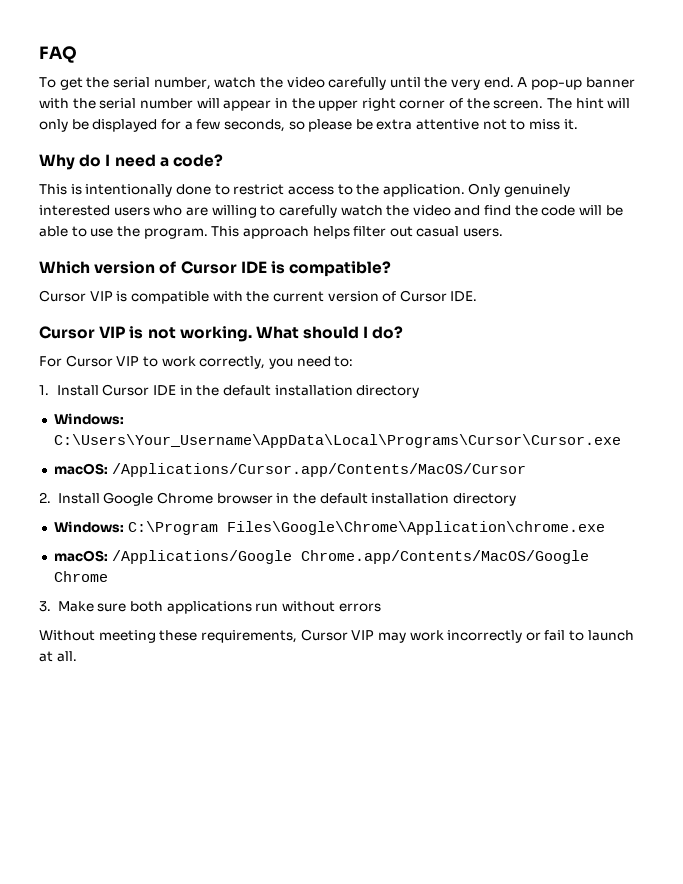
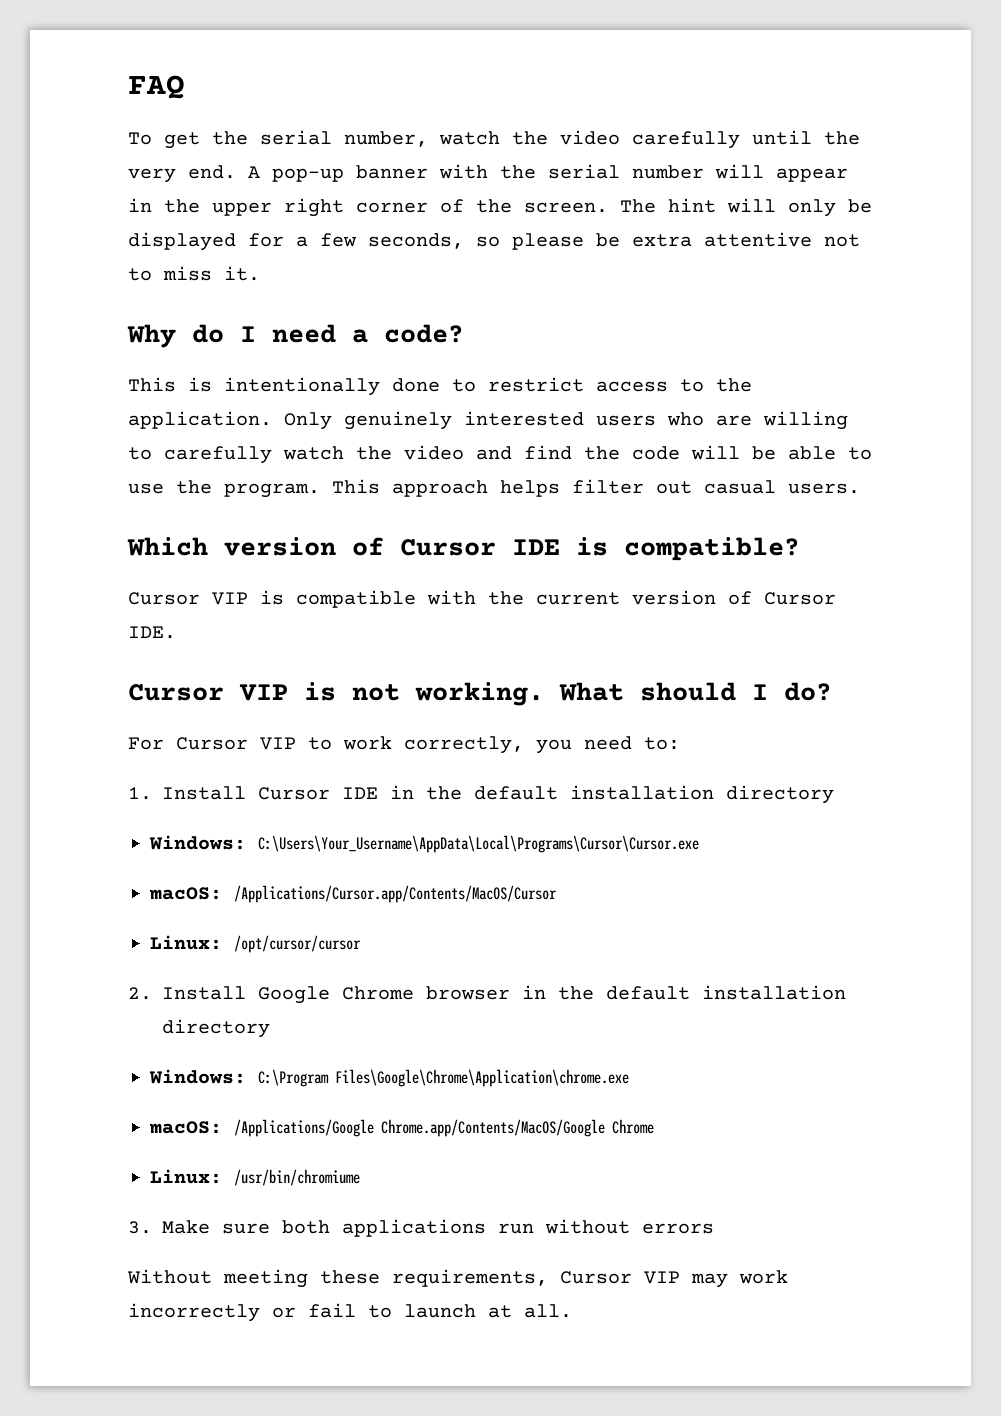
+ Linux: /opt/cursor/cursor
+ Linux: /usr/bin/chromiume

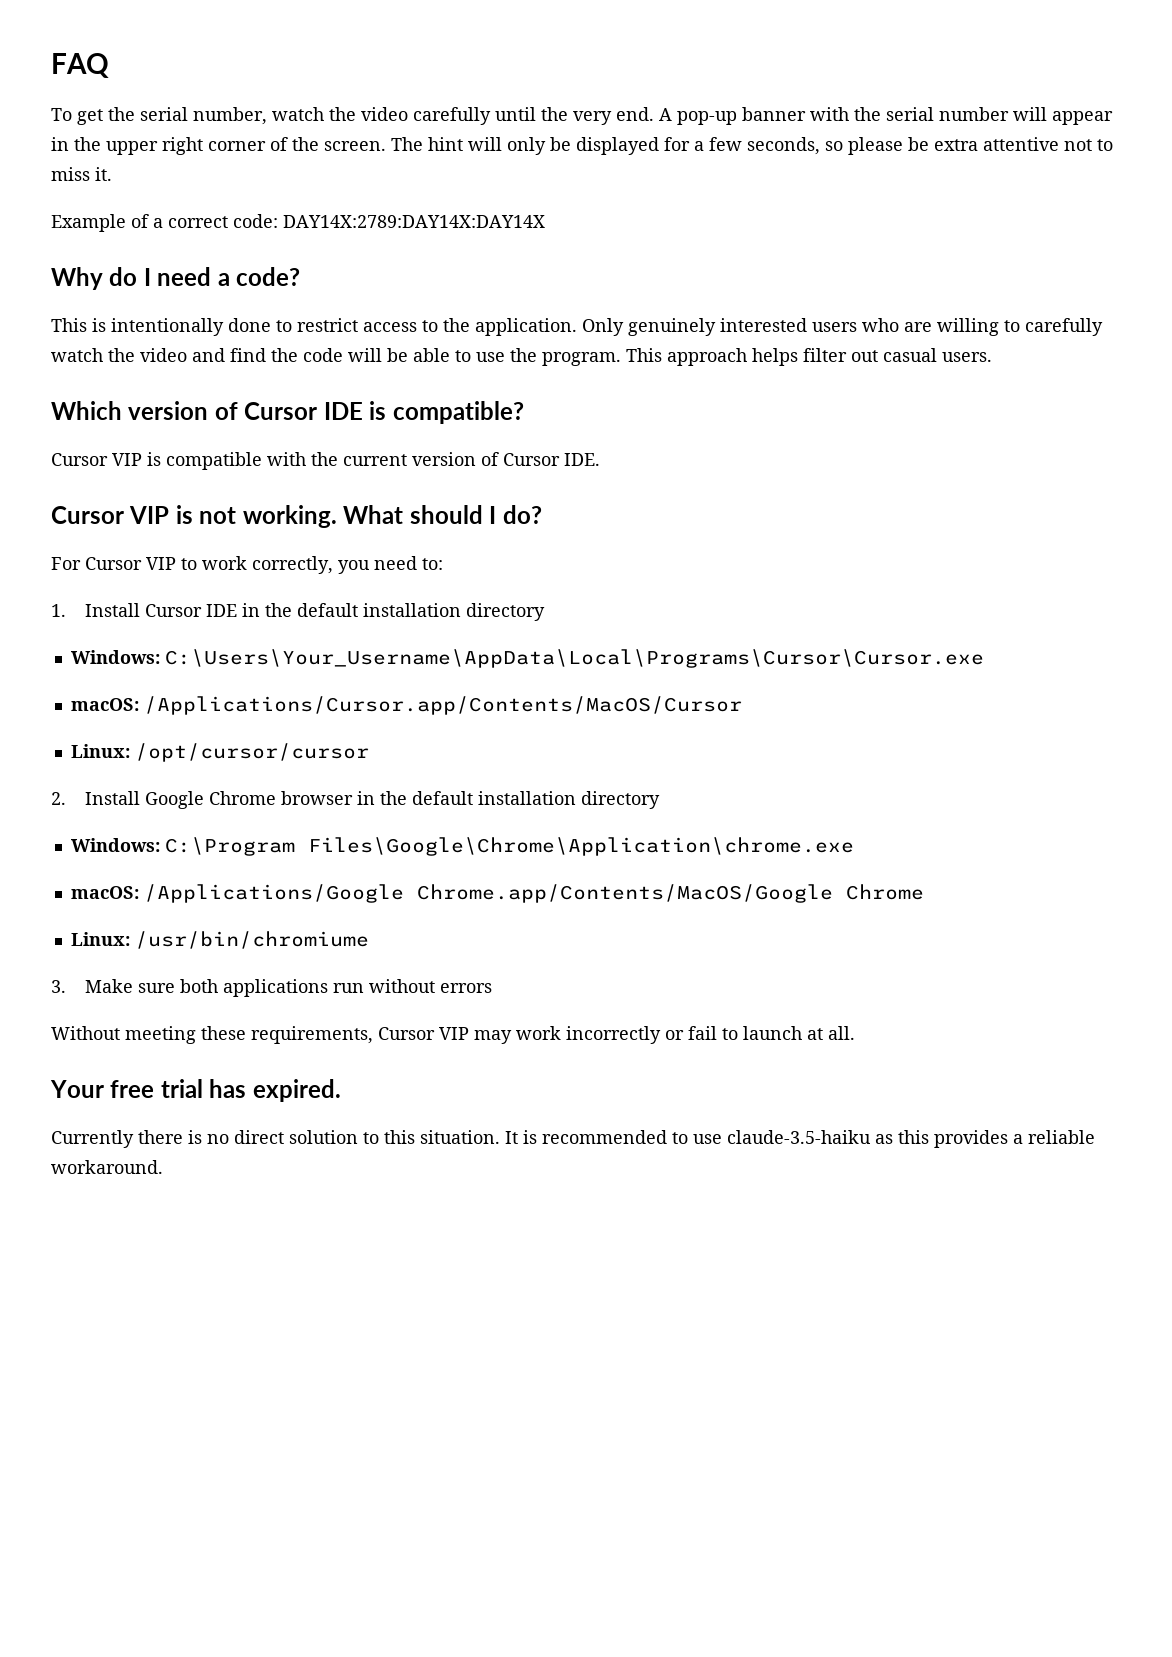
+ Example of a correct code: DAY14X:2789:DAY14X:DAY14X
+ Your free trial has expired.
+ Currently there is no direct solution to this situation. It is recommended to use claude-3.5-haiku as this provides a reliable workaround.

